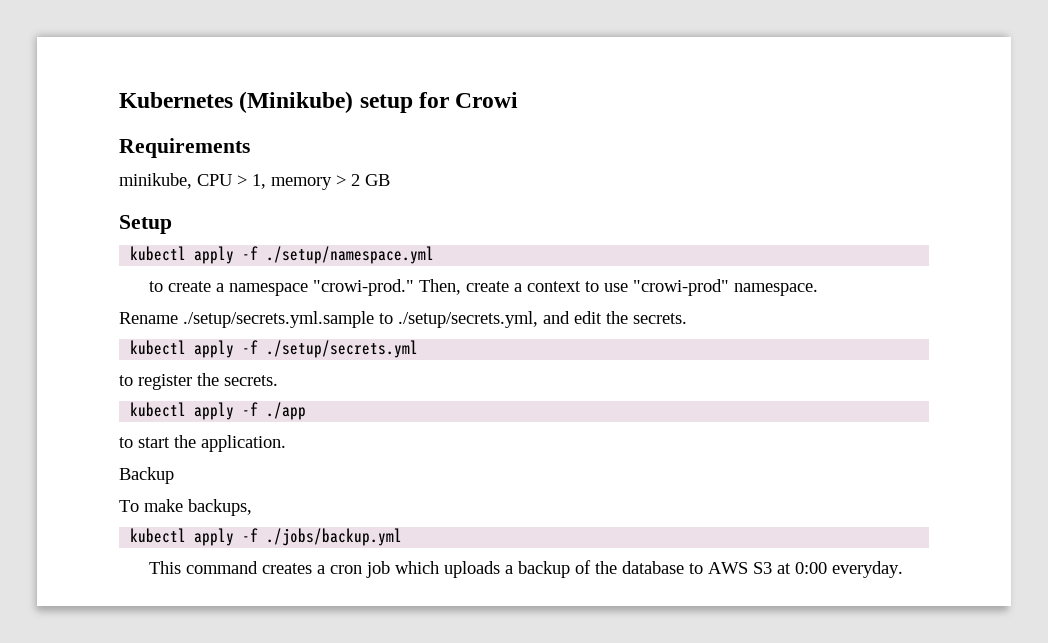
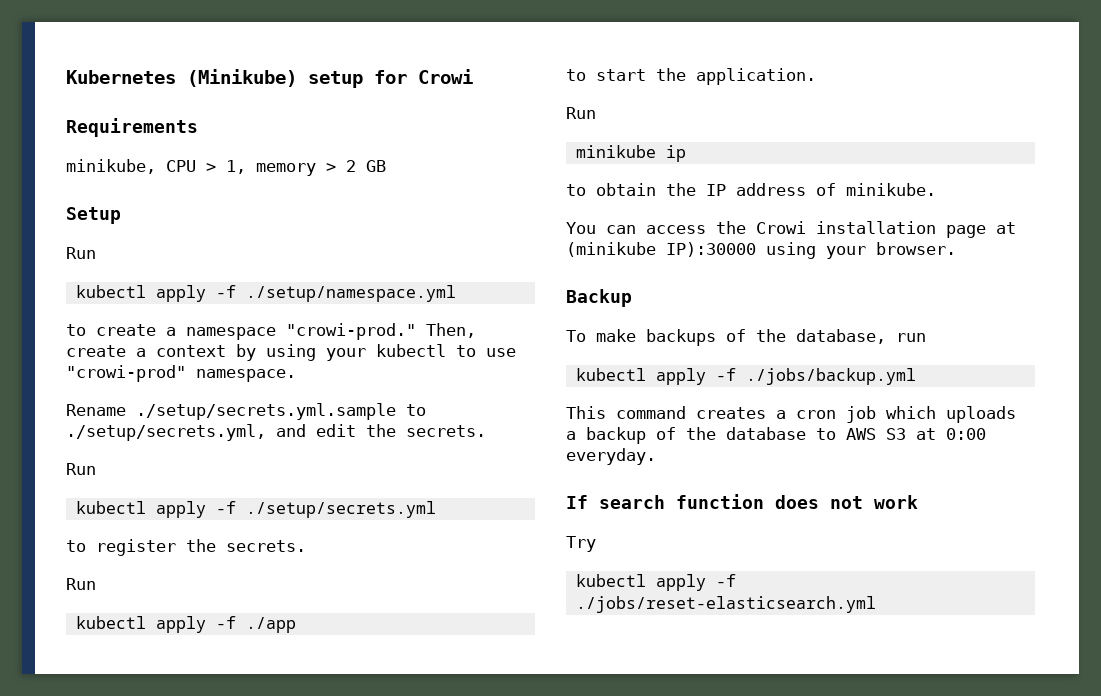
  Setup
+ Run
- Then, create a context to use "crowi-prod" namespace.
+ Then, create a context by using your kubectl to use "crowi-prod" namespace.
  Rename ./setup/secrets.yml.sample to ./setup/secrets.yml, and edit the secrets.
+ Run
  to register the secrets.
+ Run
  to start the application.
+ Run
+ minikube ip
+ to obtain the IP address of minikube.
+ You can access the Crowi installation page at (minikube IP):30000 using your browser.
  Backup
- To make backups,
+ To make backups of the database, run
+ If search function does not work
+ Try
+ kubectl apply -f ./jobs/reset-elasticsearch.yml

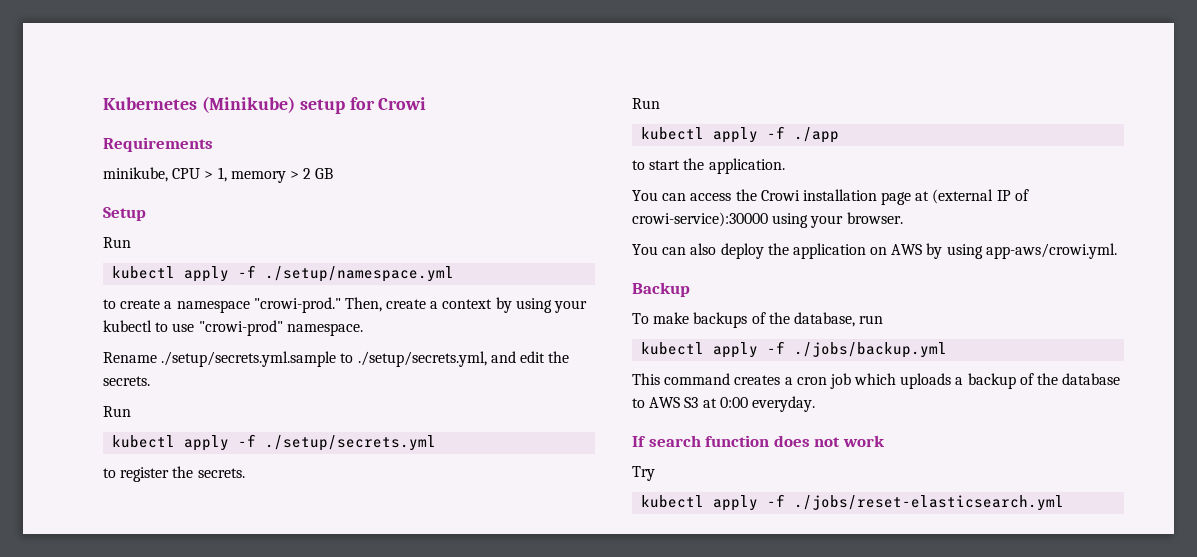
  to start the application.
- Run
- minikube ip
- to obtain the IP address of minikube.
- You can access the Crowi installation page at (minikube IP):30000 using your browser.
+ You can access the Crowi installation page at (external IP of crowi-service):30000 using your browser.
+ You can also deploy the application on AWS by using app-aws/crowi.yml.

